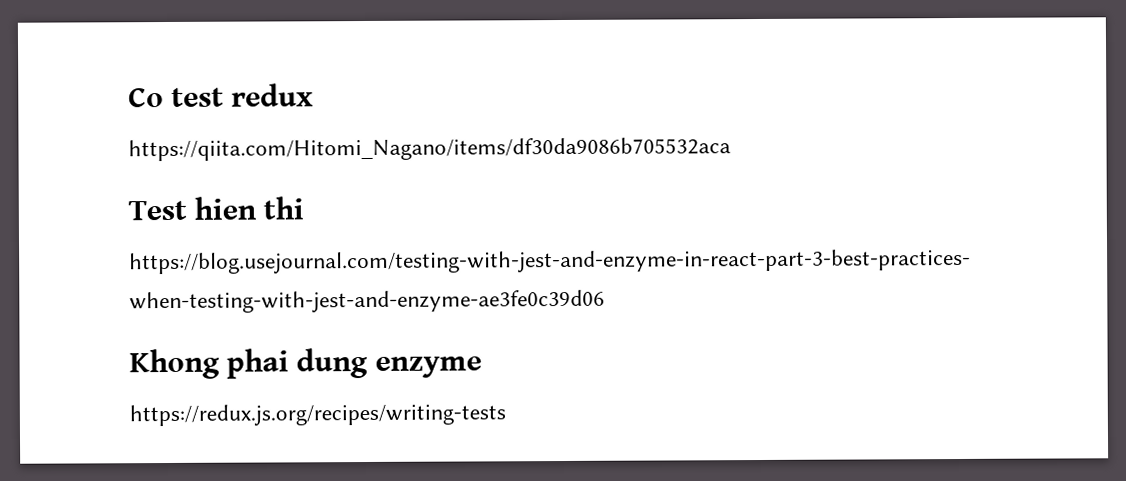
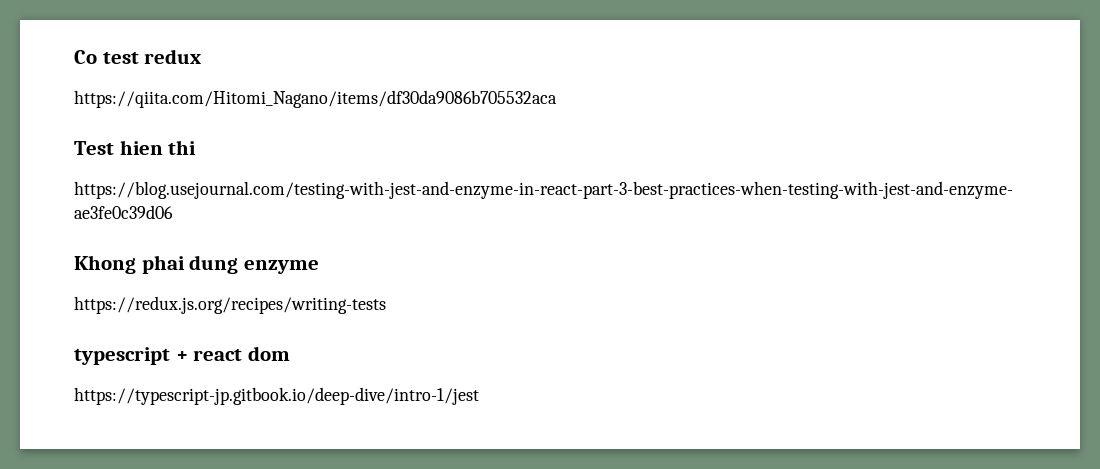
+ typescript + react dom
+ https://typescript-jp.gitbook.io/deep-dive/intro-1/jest

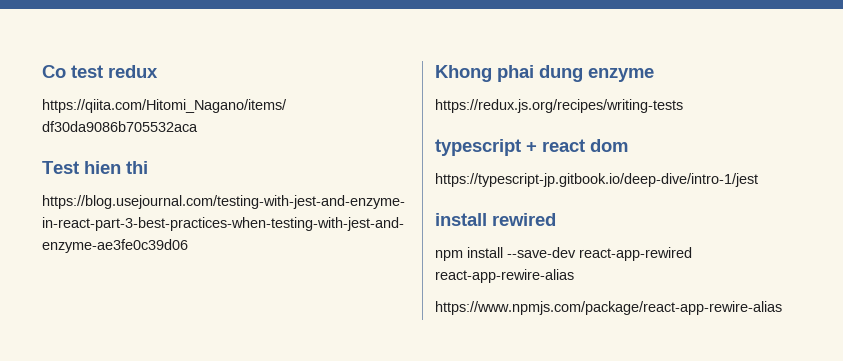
+ install rewired
+ npm install --save-dev react-app-rewired react-app-rewire-alias
+ https://www.npmjs.com/package/react-app-rewire-alias

